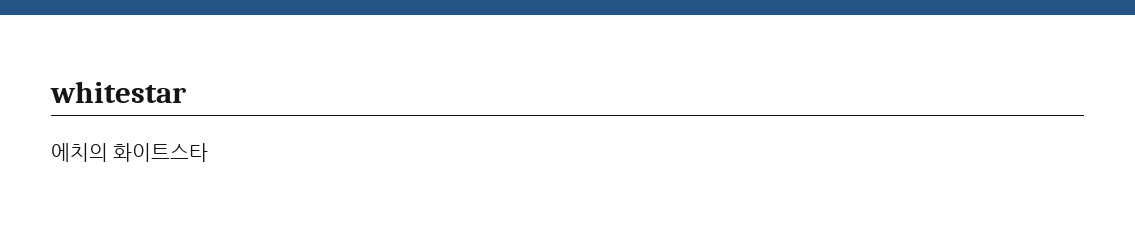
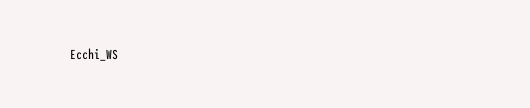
- whitestar
- 에치의 화이트스타
+ Ecchi_WS

